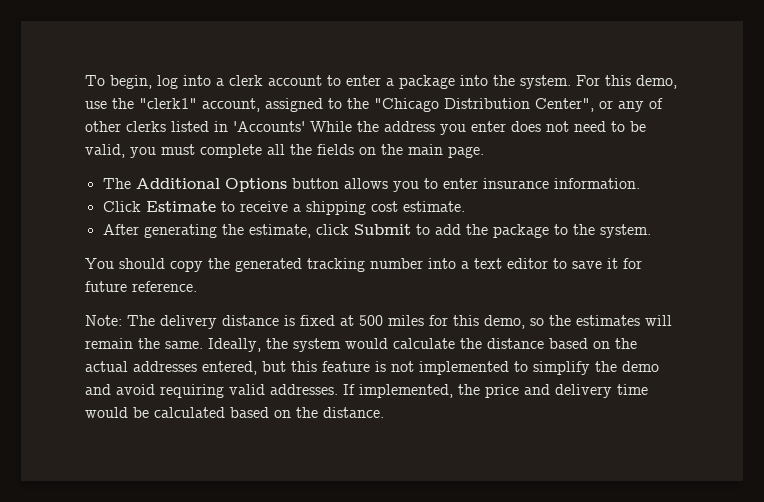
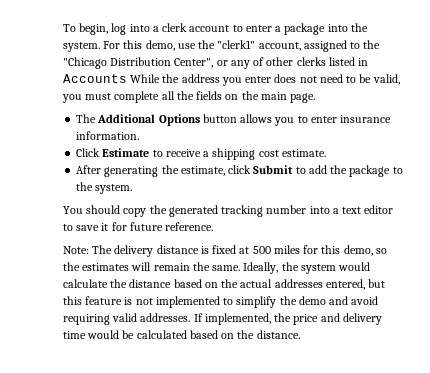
- For this demo, use the "clerk1" account, assigned to the "Chicago Distribution Center", or any of other clerks listed in 'Accounts' While the address you enter does not need to be valid, you must complete all the fields on the main page.
+ For this demo, use the "clerk1" account, assigned to the "Chicago Distribution Center", or any of other clerks listed in Accounts While the address you enter does not need to be valid, you must complete all the fields on the main page.

